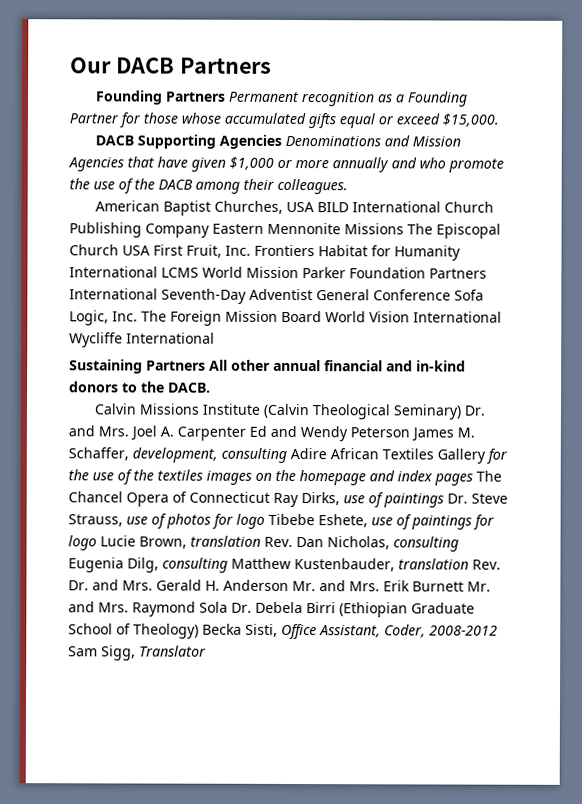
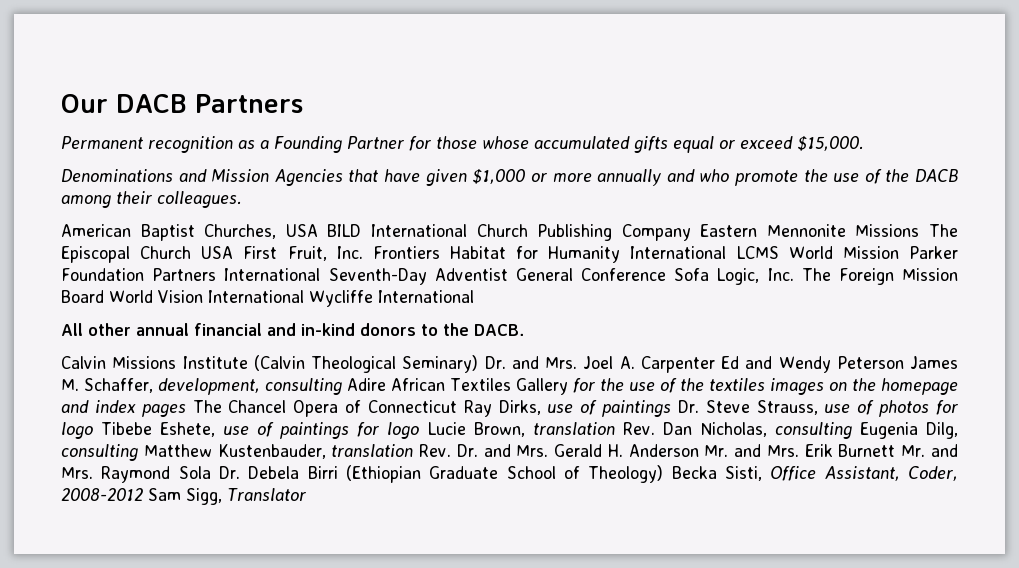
- Founding Partners Permanent recognition as a Founding Partner for those whose accumulated gifts equal or exceed $15,000.
+ Permanent recognition as a Founding Partner for those whose accumulated gifts equal or exceed $15,000.
- DACB Supporting Agencies Denominations and Mission Agencies that have given $1,000 or more annually and who promote the use of the DACB among their colleagues.
+ Denominations and Mission Agencies that have given $1,000 or more annually and who promote the use of the DACB among their colleagues.
- Sustaining Partners All other annual financial and in-kind donors to the DACB.
+ All other annual financial and in-kind donors to the DACB.

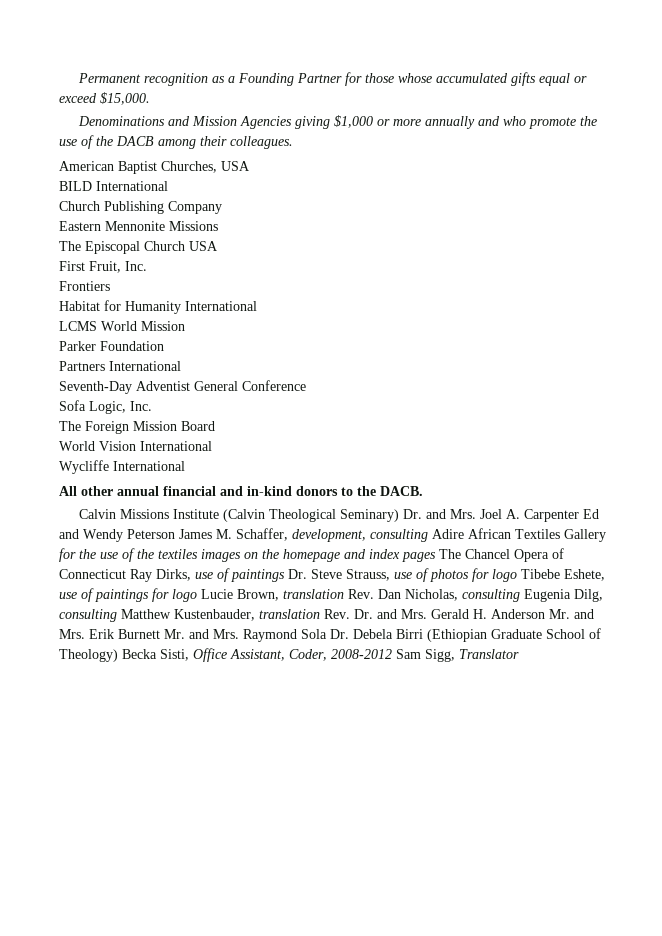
- Our DACB Partners
- Denominations and Mission Agencies that have given $1,000 or more annually and who promote the use of the DACB among their colleagues.
+ Denominations and Mission Agencies giving $1,000 or more annually and who promote the use of the DACB among their colleagues.
- American Baptist Churches, USA BILD International Church Publishing Company Eastern Mennonite Missions The Episcopal Church USA First Fruit, Inc. Frontiers Habitat for Humanity International LCMS World Mission Parker Foundation Partners International Seventh-Day Adventist General Conference Sofa Logic, Inc. The Foreign Mission Board World Vision International Wycliffe International
+ American Baptist Churches, USA
+ BILD International
+ Church Publishing Company
+ Eastern Mennonite Missions
+ The Episcopal Church USA
+ First Fruit, Inc.
+ Frontiers
+ Habitat for Humanity International
+ LCMS World Mission
+ Parker Foundation
+ Partners International
+ Seventh-Day Adventist General Conference
+ Sofa Logic, Inc.
+ The Foreign Mission Board
+ World Vision International
+ Wycliffe International

